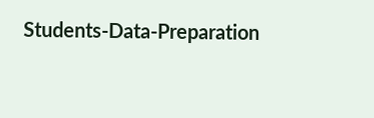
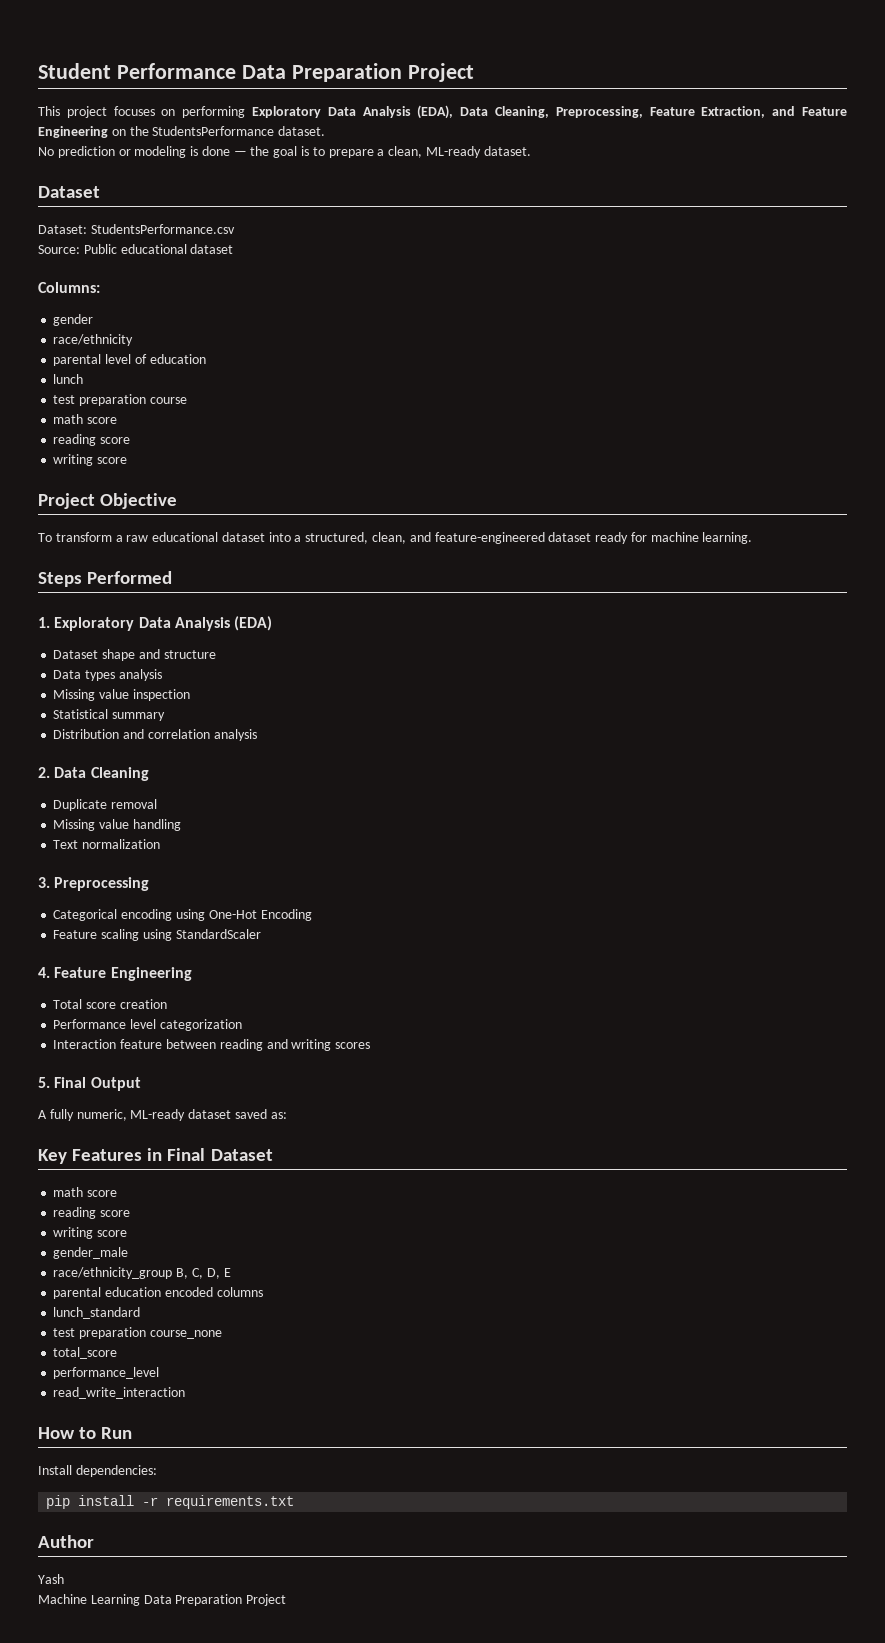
- Students-Data-Preparation
+ Student Performance Data Preparation Project
+ This project focuses on performing Exploratory Data Analysis (EDA), Data Cleaning, Preprocessing, Feature Extraction, and Feature Engineering on the StudentsPerformance dataset.
+ No prediction or modeling is done — the goal is to prepare a clean, ML-ready dataset.
+ Dataset
+ Dataset: StudentsPerformance.csv
+ Source: Public educational dataset
+ Columns:
+ gender
+ race/ethnicity
+ parental level of education
+ lunch
+ test preparation course
+ math score
+ reading score
+ writing score
+ Project Objective
+ To transform a raw educational dataset into a structured, clean, and feature-engineered dataset ready for machine learning.
+ Steps Performed
+ 1. Exploratory Data Analysis (EDA)
+ Dataset shape and structure
+ Data types analysis
+ Missing value inspection
+ Statistical summary
+ Distribution and correlation analysis
+ 2. Data Cleaning
+ Duplicate removal
+ Missing value handling
+ Text normalization
+ 3. Preprocessing
+ Categorical encoding using One-Hot Encoding
+ Feature scaling using StandardScaler
+ 4. Feature Engineering
+ Total score creation
+ Performance level categorization
+ Interaction feature between reading and writing scores
+ 5. Final Output
+ A fully numeric, ML-ready dataset saved as:
+ Key Features in Final Dataset
+ math score
+ reading score
+ writing score
+ gender_male
+ race/ethnicity_group B, C, D, E
+ parental education encoded columns
+ lunch_standard
+ test preparation course_none
+ total_score
+ performance_level
+ read_write_interaction
+ How to Run
+ Install dependencies:
+ pip install -r requirements.txt
+ Author
+ Yash
+ Machine Learning Data Preparation Project

